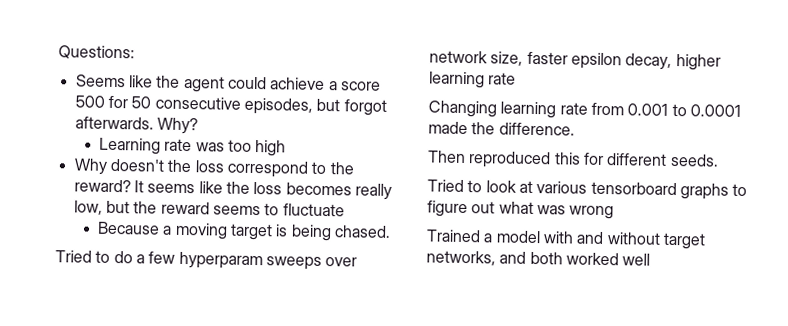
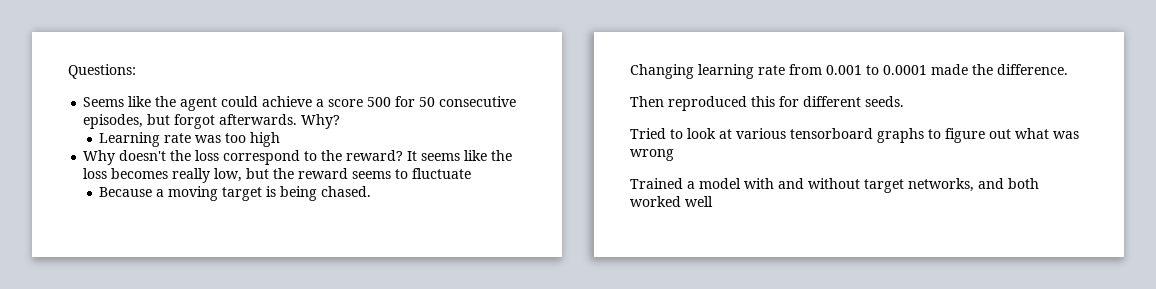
- Tried to do a few hyperparam sweeps over network size, faster epsilon decay, higher learning rate

